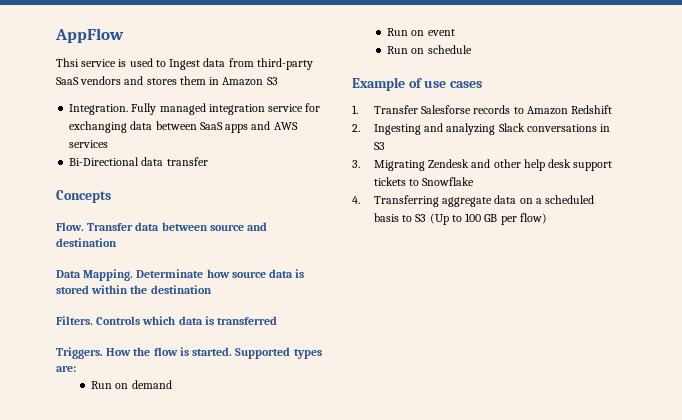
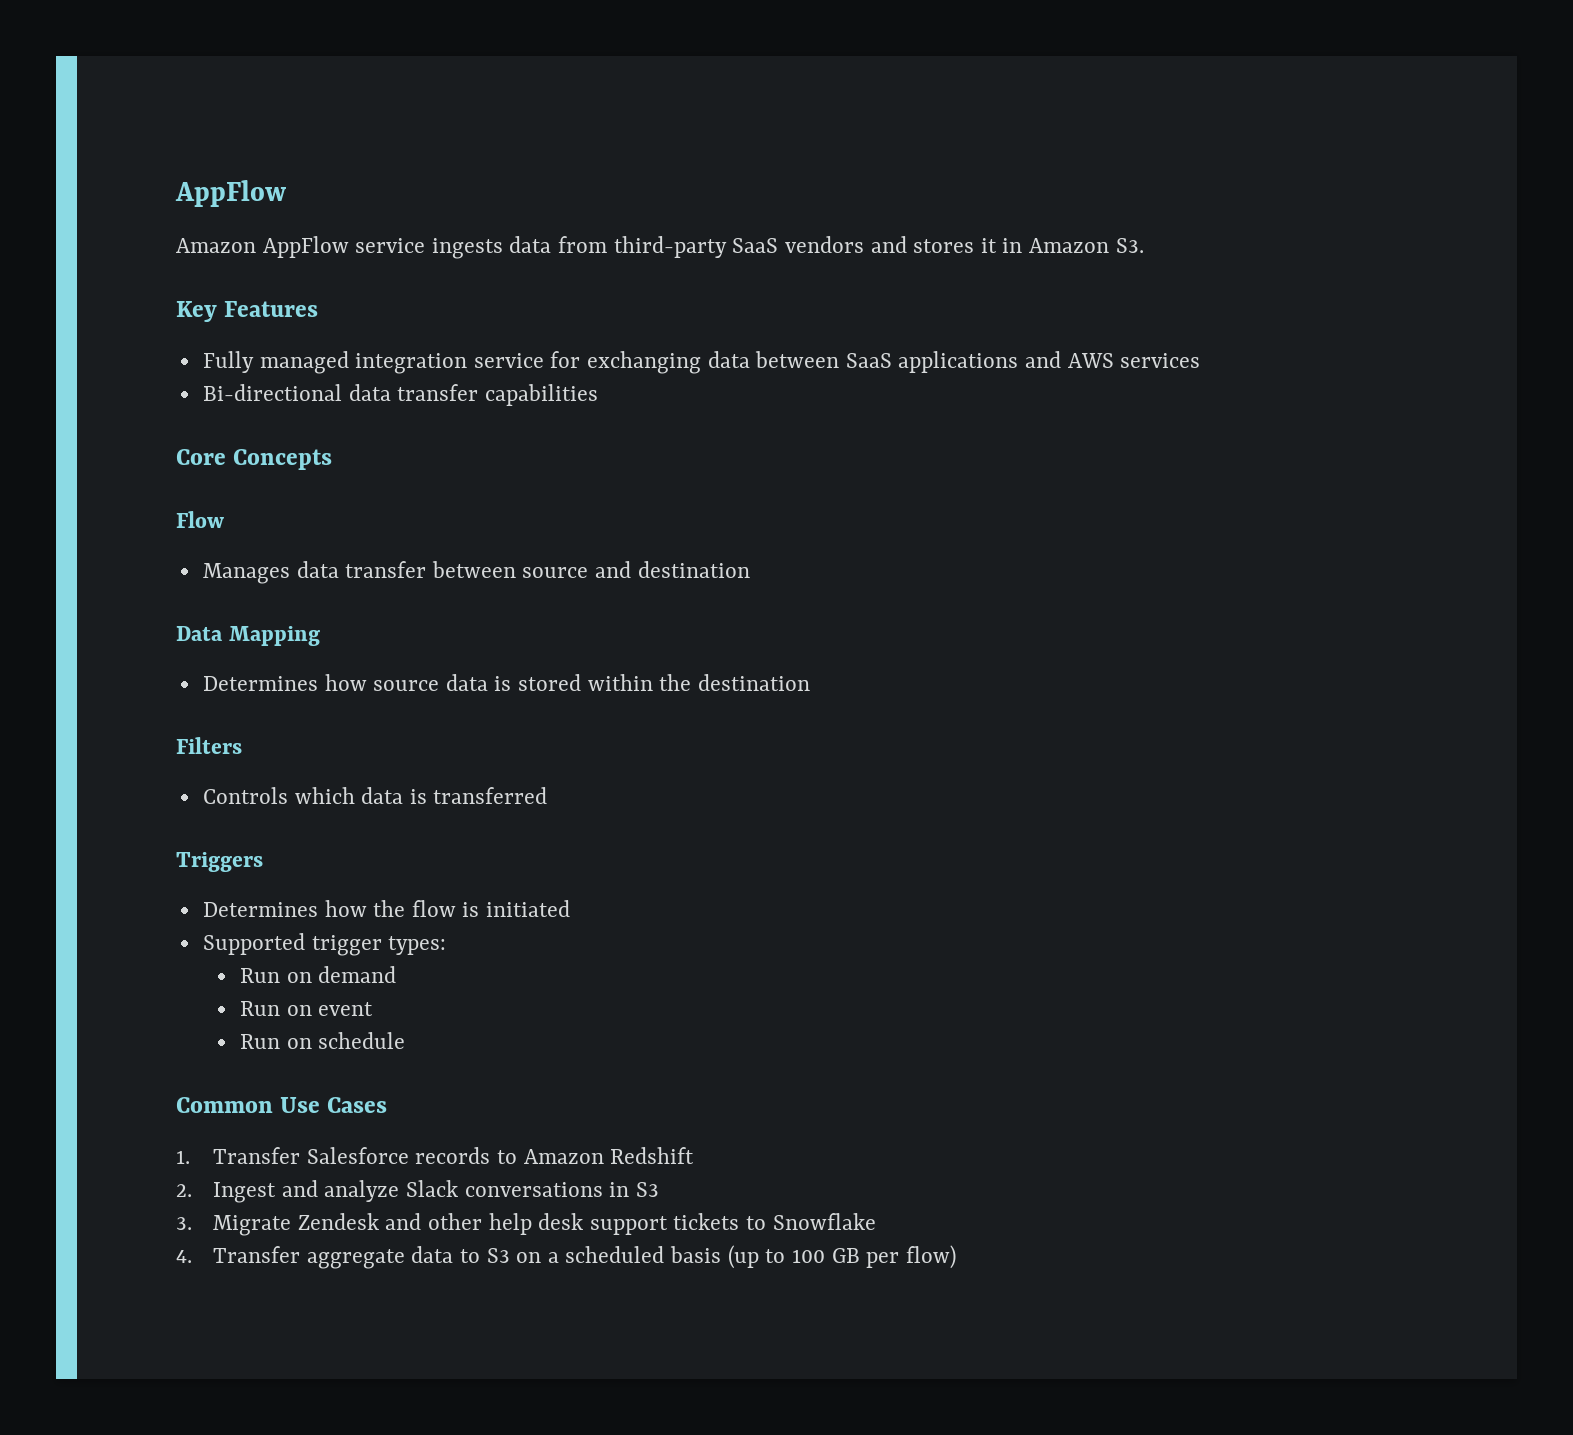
- Thsi service is used to Ingest data from third-party SaaS vendors and stores them in Amazon S3
- Integration. Fully managed integration service for exchanging data between SaaS apps and AWS services
+ Amazon AppFlow service ingests data from third-party SaaS vendors and stores it in Amazon S3.
+ Key Features
+ Fully managed integration service for exchanging data between SaaS applications and AWS services
- Bi-Directional data transfer
- Concepts
+ Bi-directional data transfer capabilities
+ Core Concepts
- Flow. Transfer data between source and destination
+ Flow
+ Manages data transfer between source and destination
- Data Mapping. Determinate how source data is stored within the destination
+ Data Mapping
+ Determines how source data is stored within the destination
- Filters. Controls which data is transferred
+ Filters
+ Controls which data is transferred
- Triggers. How the flow is started. Supported types are:
+ Triggers
+ Determines how the flow is initiated
+ Supported trigger types:
- Example of use cases
+ Common Use Cases
- 1. Transfer Salesforse records to Amazon Redshift
+ 1. Transfer Salesforce records to Amazon Redshift
- 2. Ingesting and analyzing Slack conversations in S3
+ 2. Ingest and analyze Slack conversations in S3
- 3. Migrating Zendesk and other help desk support tickets to Snowflake
+ 3. Migrate Zendesk and other help desk support tickets to Snowflake
- 4. Transferring aggregate data on a scheduled basis to S3 (Up to 100 GB per flow)
+ 4. Transfer aggregate data to S3 on a scheduled basis (up to 100 GB per flow)

